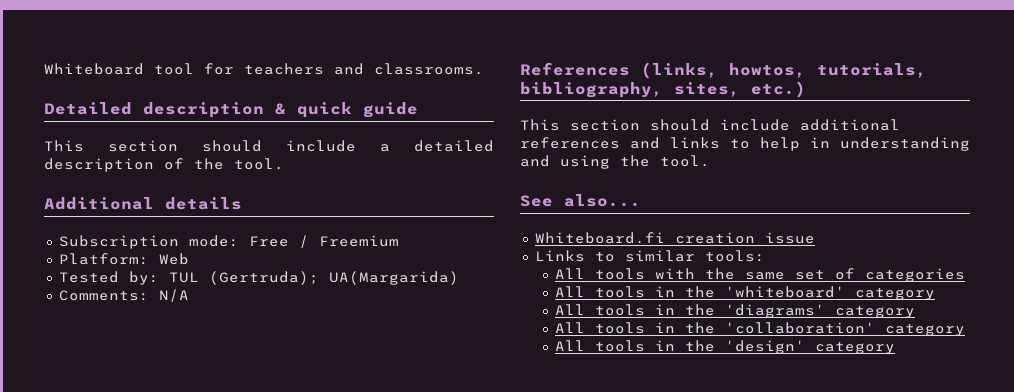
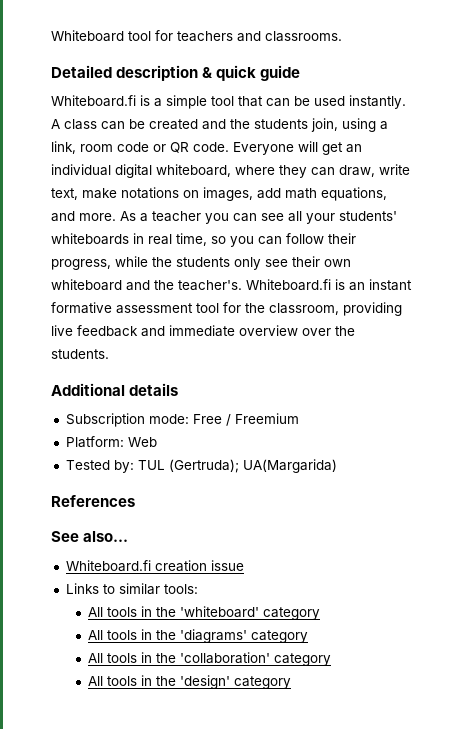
- This section should include a detailed description of the tool.
+ Whiteboard.fi is a simple tool that can be used instantly. A class can be created and the students join, using a link, room code or QR code. Everyone will get an individual digital whiteboard, where they can draw, write text, make notations on images, add math equations, and more. As a teacher you can see all your students' whiteboards in real time, so you can follow their progress, while the students only see their own whiteboard and the teacher's. Whiteboard.fi is an instant formative assessment tool for the classroom, providing live feedback and immediate overview over the students.
- Comments: N/A
- References (links, howtos, tutorials, bibliography, sites, etc.)
- This section should include additional references and links to help in understanding and using the tool.
+ References
- All tools with the same set of categories

